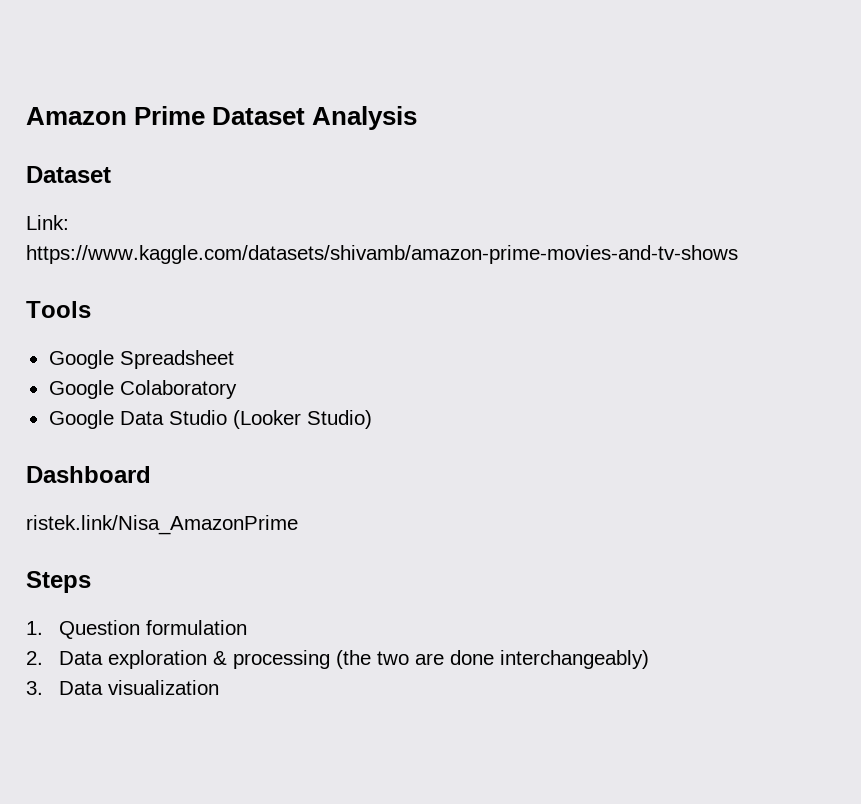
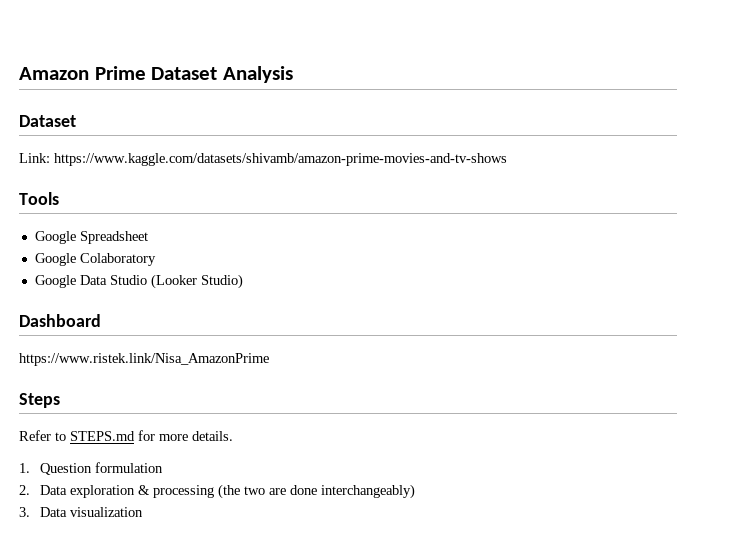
- ristek.link/Nisa_AmazonPrime
+ https://www.ristek.link/Nisa_AmazonPrime
+ Refer to STEPS.md for more details.

